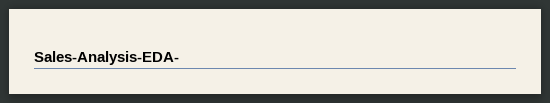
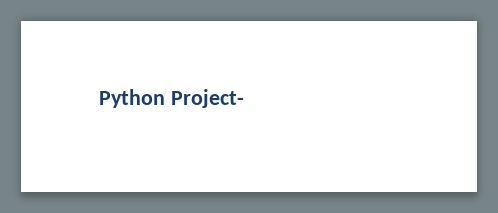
- Sales-Analysis-EDA-
+ Python Project-

